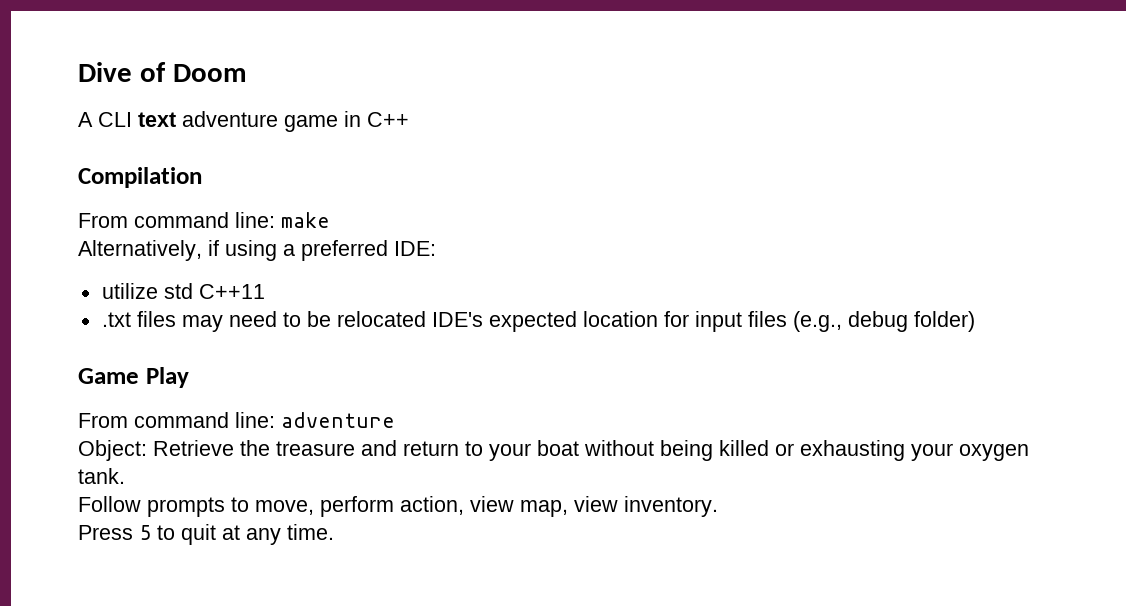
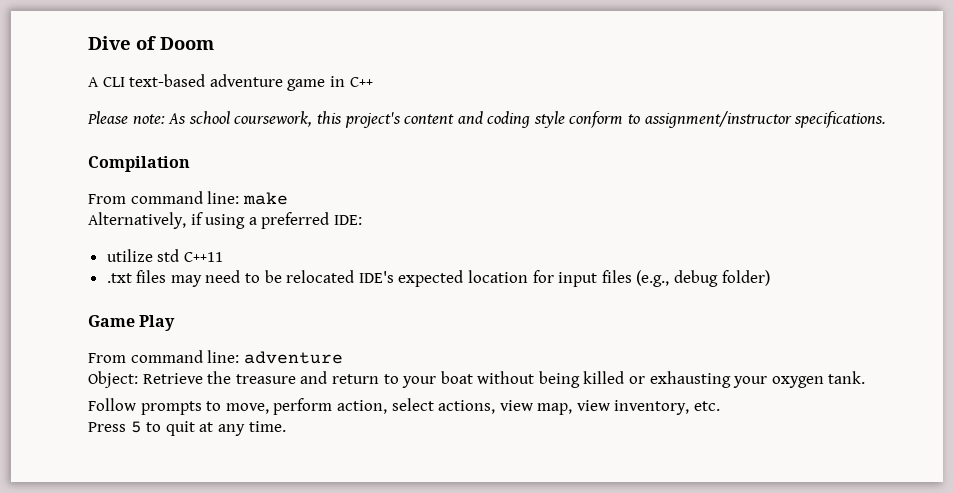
- A CLI text adventure game in C++
+ A CLI text-based adventure game in C++
+ Please note: As school coursework, this project's content and coding style conform to assignment/instructor specifications.
- Follow prompts to move, perform action, view map, view inventory.
+ Follow prompts to move, perform action, select actions, view map, view inventory, etc.

